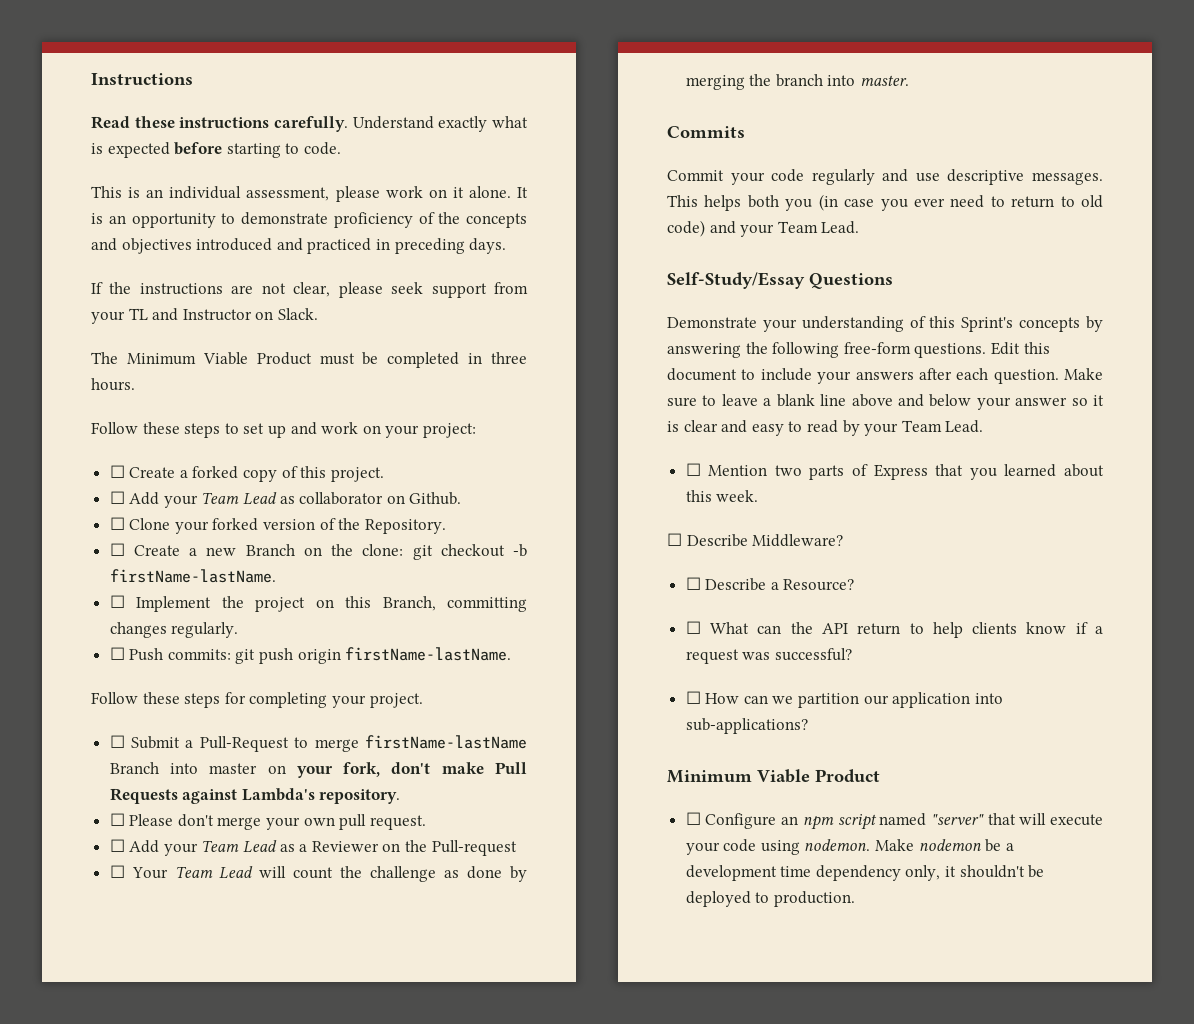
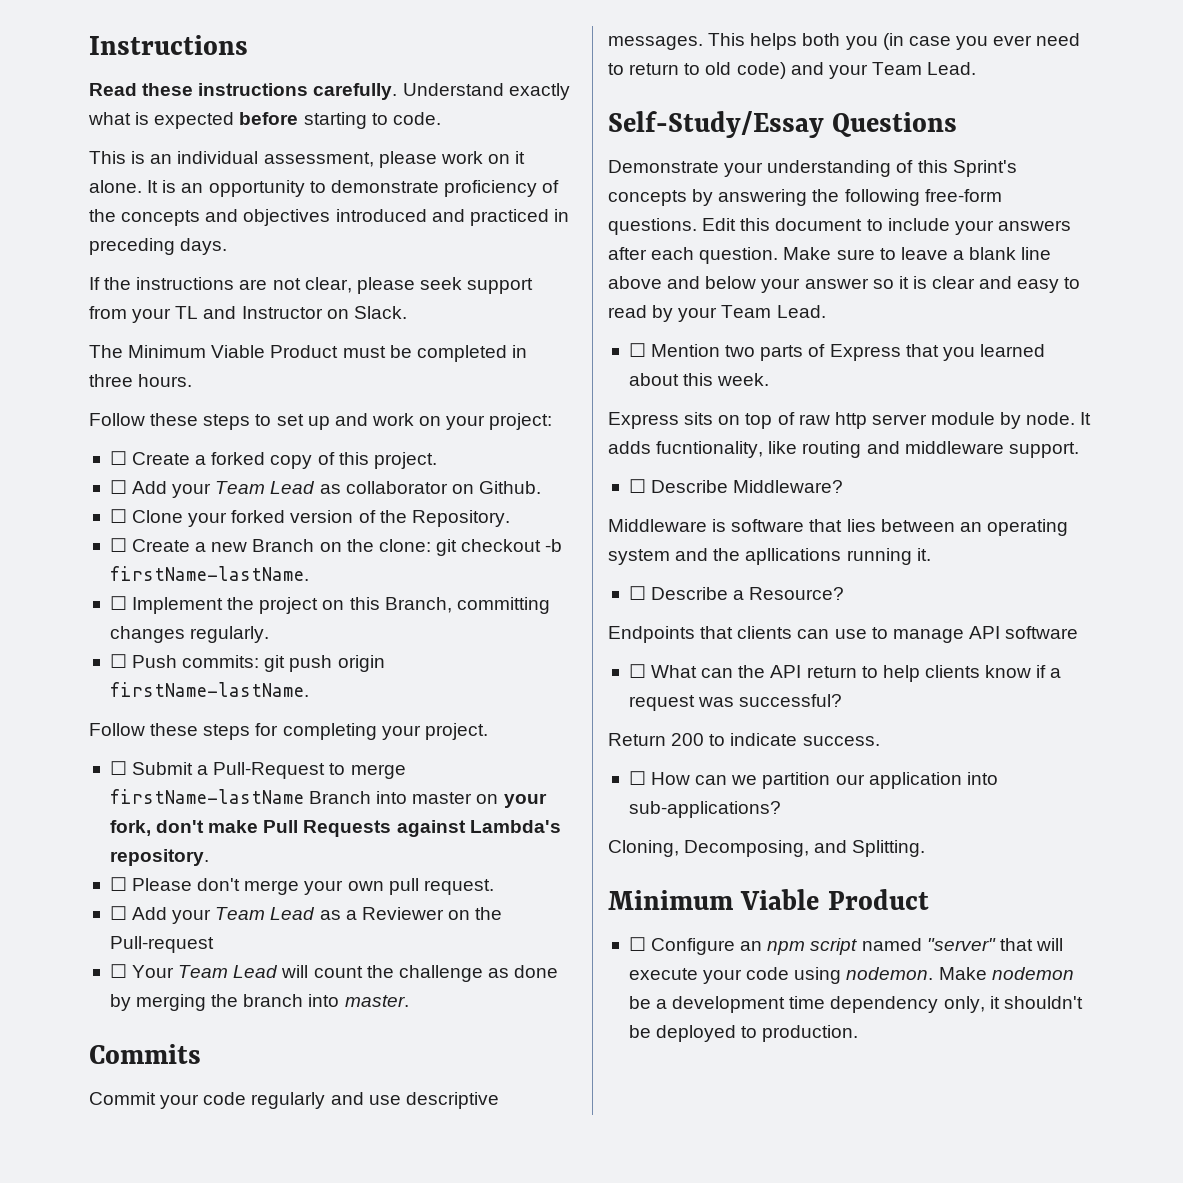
+ Express sits on top of raw http server module by node. It adds fucntionality, like routing and middleware support.
  ☐ Describe Middleware?
+ Middleware is software that lies between an operating system and the apllications running it.
  ☐ Describe a Resource?
+ Endpoints that clients can use to manage API software
+ Return 200 to indicate success.
+ Cloning, Decomposing, and Splitting.

